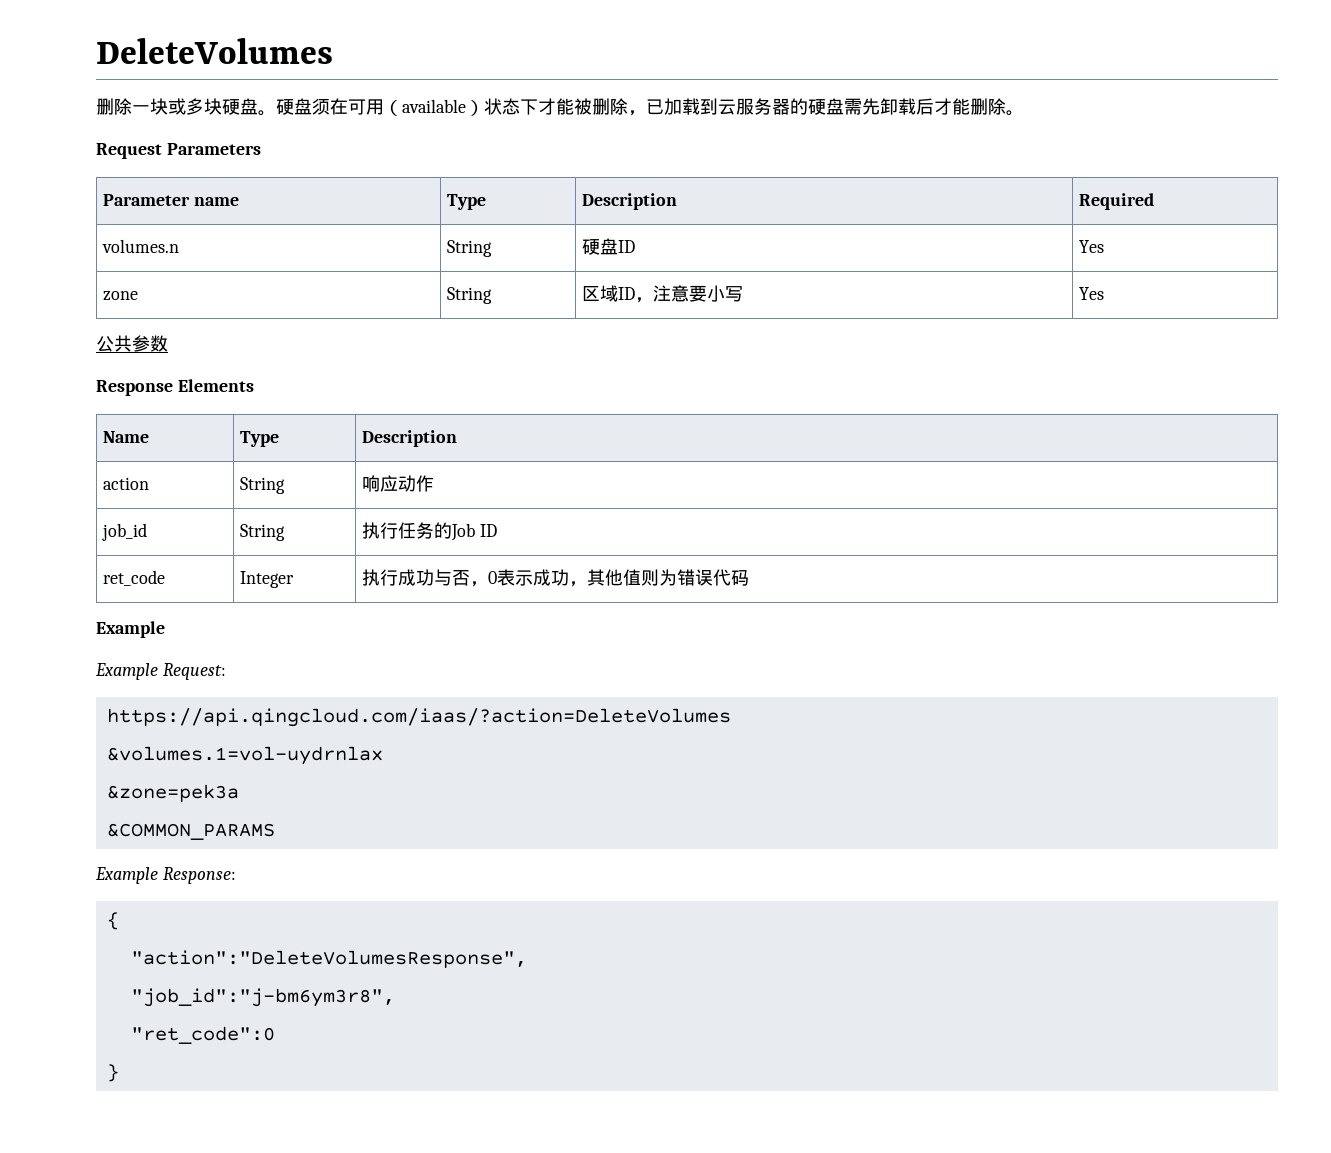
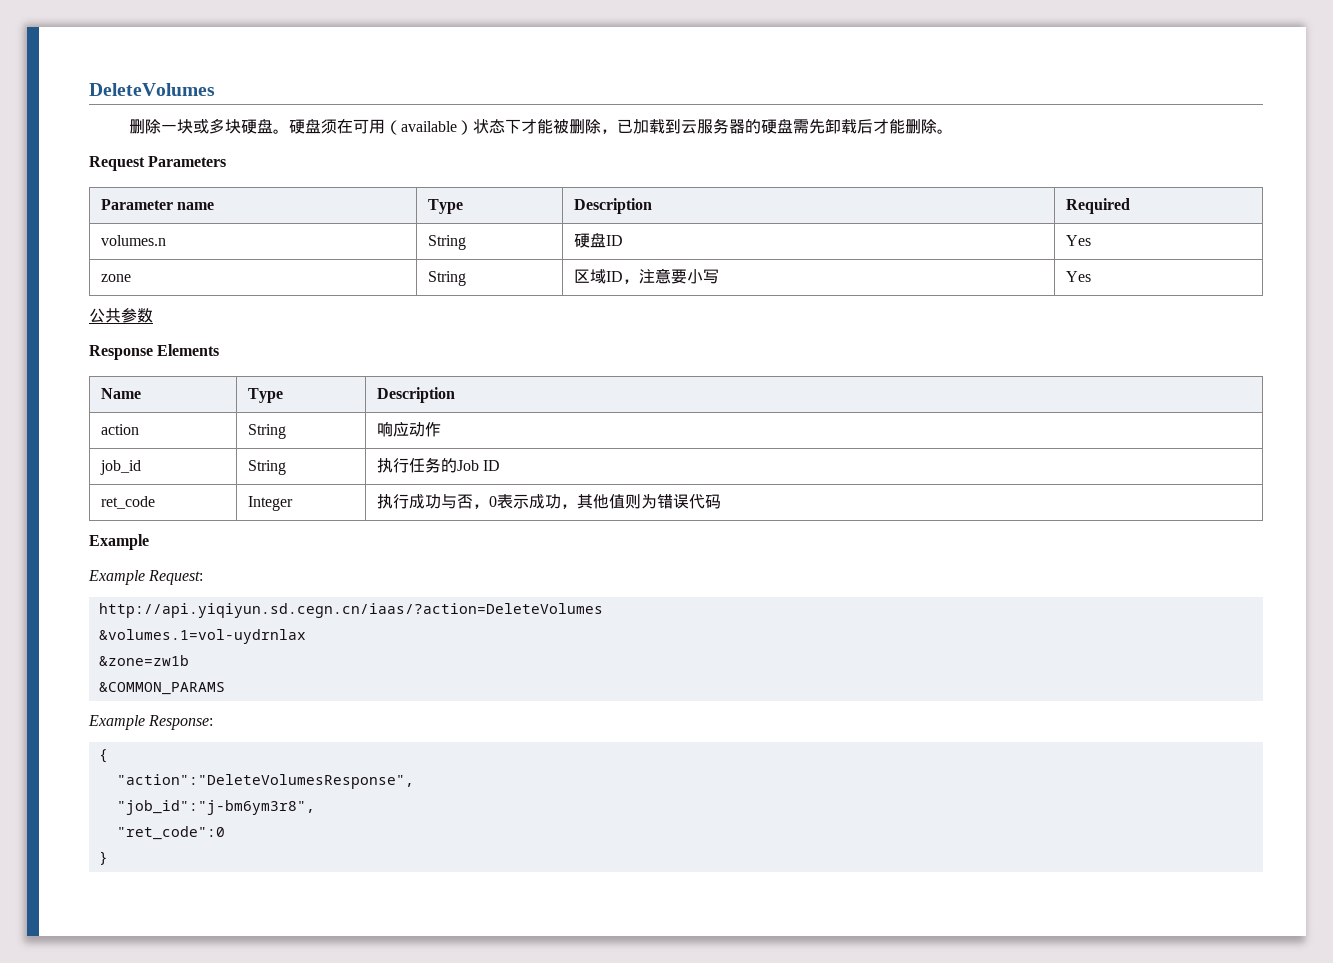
- https://api.qingcloud.com/iaas/?action=DeleteVolumes
+ http://api.yiqiyun.sd.cegn.cn/iaas/?action=DeleteVolumes
- &zone=pek3a
+ &zone=zw1b

